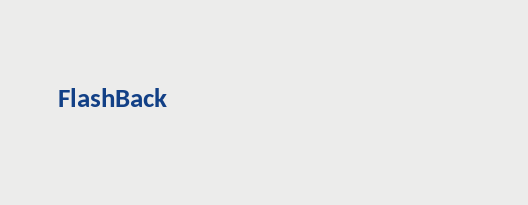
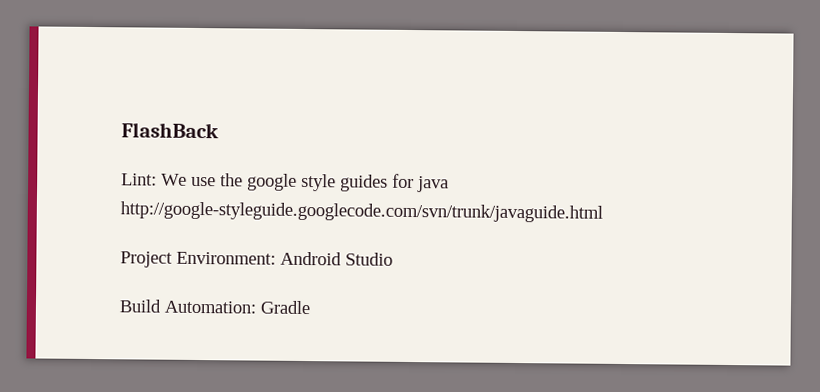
+ Lint: We use the google style guides for java http://google-styleguide.googlecode.com/svn/trunk/javaguide.html
+ Project Environment: Android Studio
+ Build Automation: Gradle

